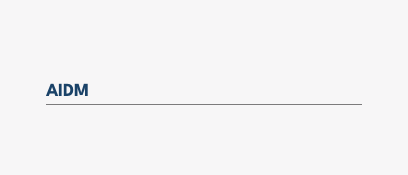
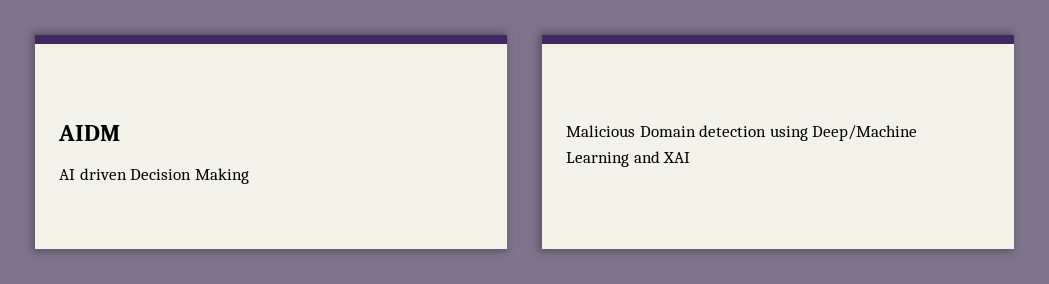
+ AI driven Decision Making
+ Malicious Domain detection using Deep/Machine Learning and XAI

